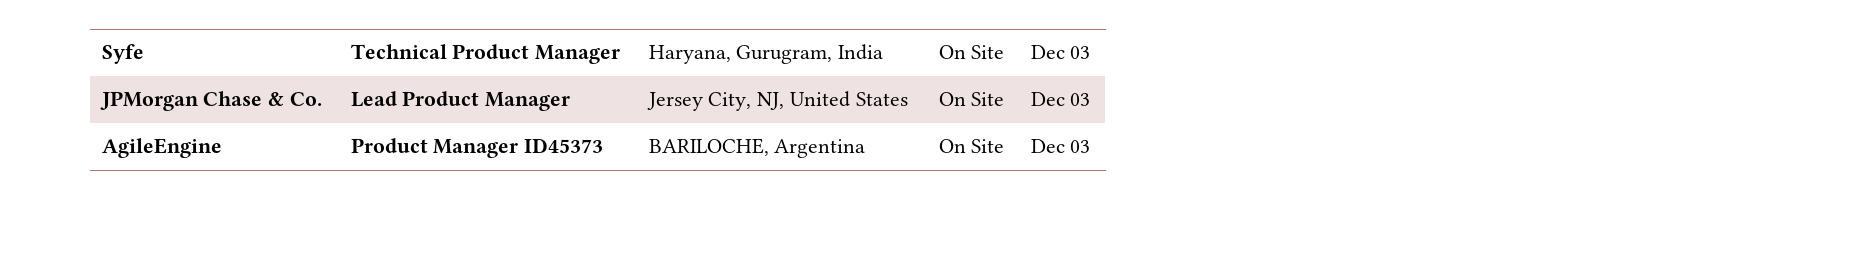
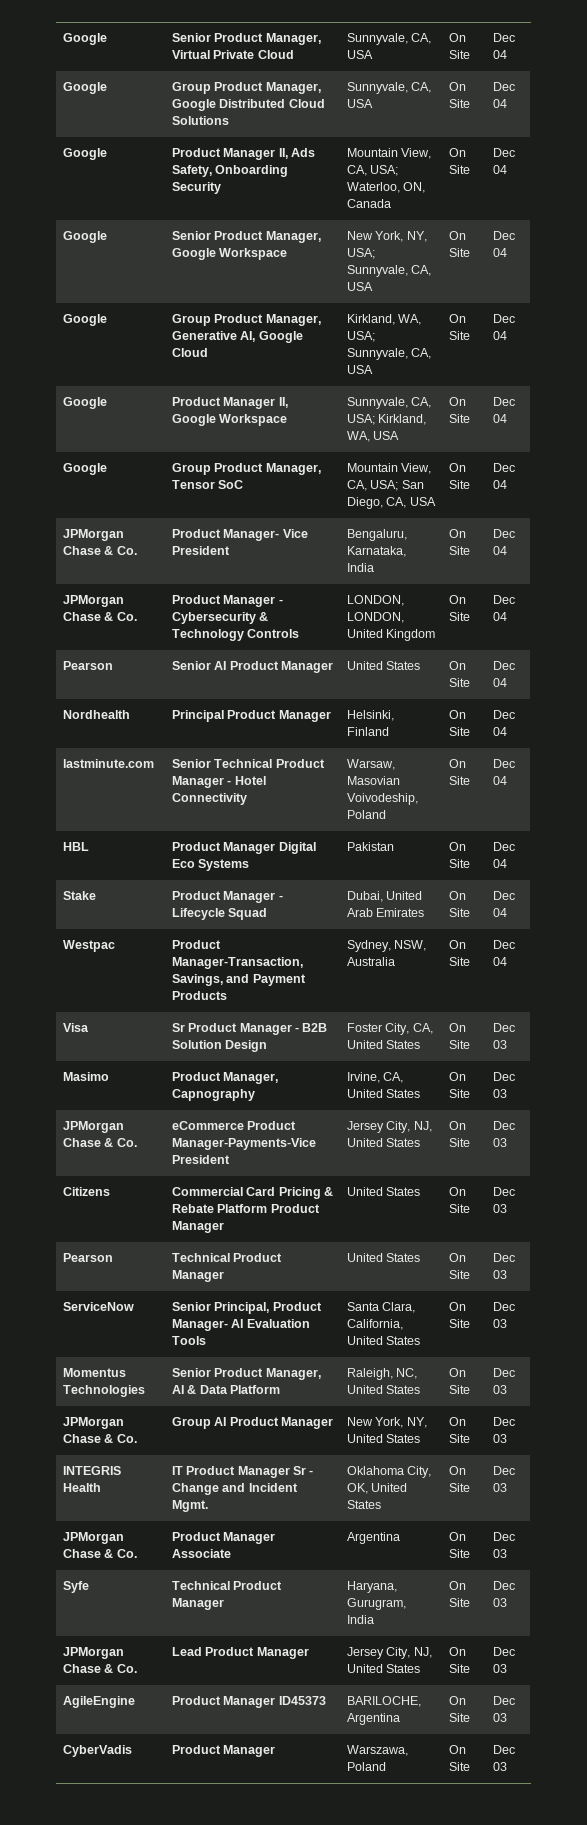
+ Google | Senior Product Manager, Virtual Private Cloud | Sunnyvale, CA, USA | On Site | Dec 04
+ Google | Group Product Manager, Google Distributed Cloud Solutions | Sunnyvale, CA, USA | On Site | Dec 04
+ Google | Product Manager II, Ads Safety, Onboarding Security | Mountain View, CA, USA; Waterloo, ON, Canada | On Site | Dec 04
+ Google | Senior Product Manager, Google Workspace | New York, NY, USA; Sunnyvale, CA, USA | On Site | Dec 04
+ Google | Group Product Manager, Generative AI, Google Cloud | Kirkland, WA, USA; Sunnyvale, CA, USA | On Site | Dec 04
+ Google | Product Manager II, Google Workspace | Sunnyvale, CA, USA; Kirkland, WA, USA | On Site | Dec 04
+ Google | Group Product Manager, Tensor SoC | Mountain View, CA, USA; San Diego, CA, USA | On Site | Dec 04
+ JPMorgan Chase & Co. | Product Manager- Vice President | Bengaluru, Karnataka, India | On Site | Dec 04
+ JPMorgan Chase & Co. | Product Manager - Cybersecurity & Technology Controls | LONDON, LONDON, United Kingdom | On Site | Dec 04
+ Pearson | Senior AI Product Manager | United States | On Site | Dec 04
+ Nordhealth | Principal Product Manager | Helsinki, Finland | On Site | Dec 04
+ lastminute.com | Senior Technical Product Manager - Hotel Connectivity | Warsaw, Masovian Voivodeship, Poland | On Site | Dec 04
+ HBL | Product Manager Digital Eco Systems | Pakistan | On Site | Dec 04
+ Stake | Product Manager - Lifecycle Squad | Dubai, United Arab Emirates | On Site | Dec 04
+ Westpac | Product Manager-Transaction, Savings, and Payment Products | Sydney, NSW, Australia | On Site | Dec 04
+ Visa | Sr Product Manager - B2B Solution Design | Foster City, CA, United States | On Site | Dec 03
+ Masimo | Product Manager, Capnography | Irvine, CA, United States | On Site | Dec 03
+ JPMorgan Chase & Co. | eCommerce Product Manager-Payments-Vice President | Jersey City, NJ, United States | On Site | Dec 03
+ Citizens | Commercial Card Pricing & Rebate Platform Product Manager | United States | On Site | Dec 03
+ Pearson | Technical Product Manager | United States | On Site | Dec 03
+ ServiceNow | Senior Principal, Product Manager- AI Evaluation Tools | Santa Clara, California, United States | On Site | Dec 03
+ Momentus Technologies | Senior Product Manager, AI & Data Platform | Raleigh, NC, United States | On Site | Dec 03
+ JPMorgan Chase & Co. | Group AI Product Manager | New York, NY, United States | On Site | Dec 03
+ INTEGRIS Health | IT Product Manager Sr - Change and Incident Mgmt. | Oklahoma City, OK, United States | On Site | Dec 03
+ JPMorgan Chase & Co. | Product Manager Associate | Argentina | On Site | Dec 03
+ CyberVadis | Product Manager | Warszawa, Poland | On Site | Dec 03

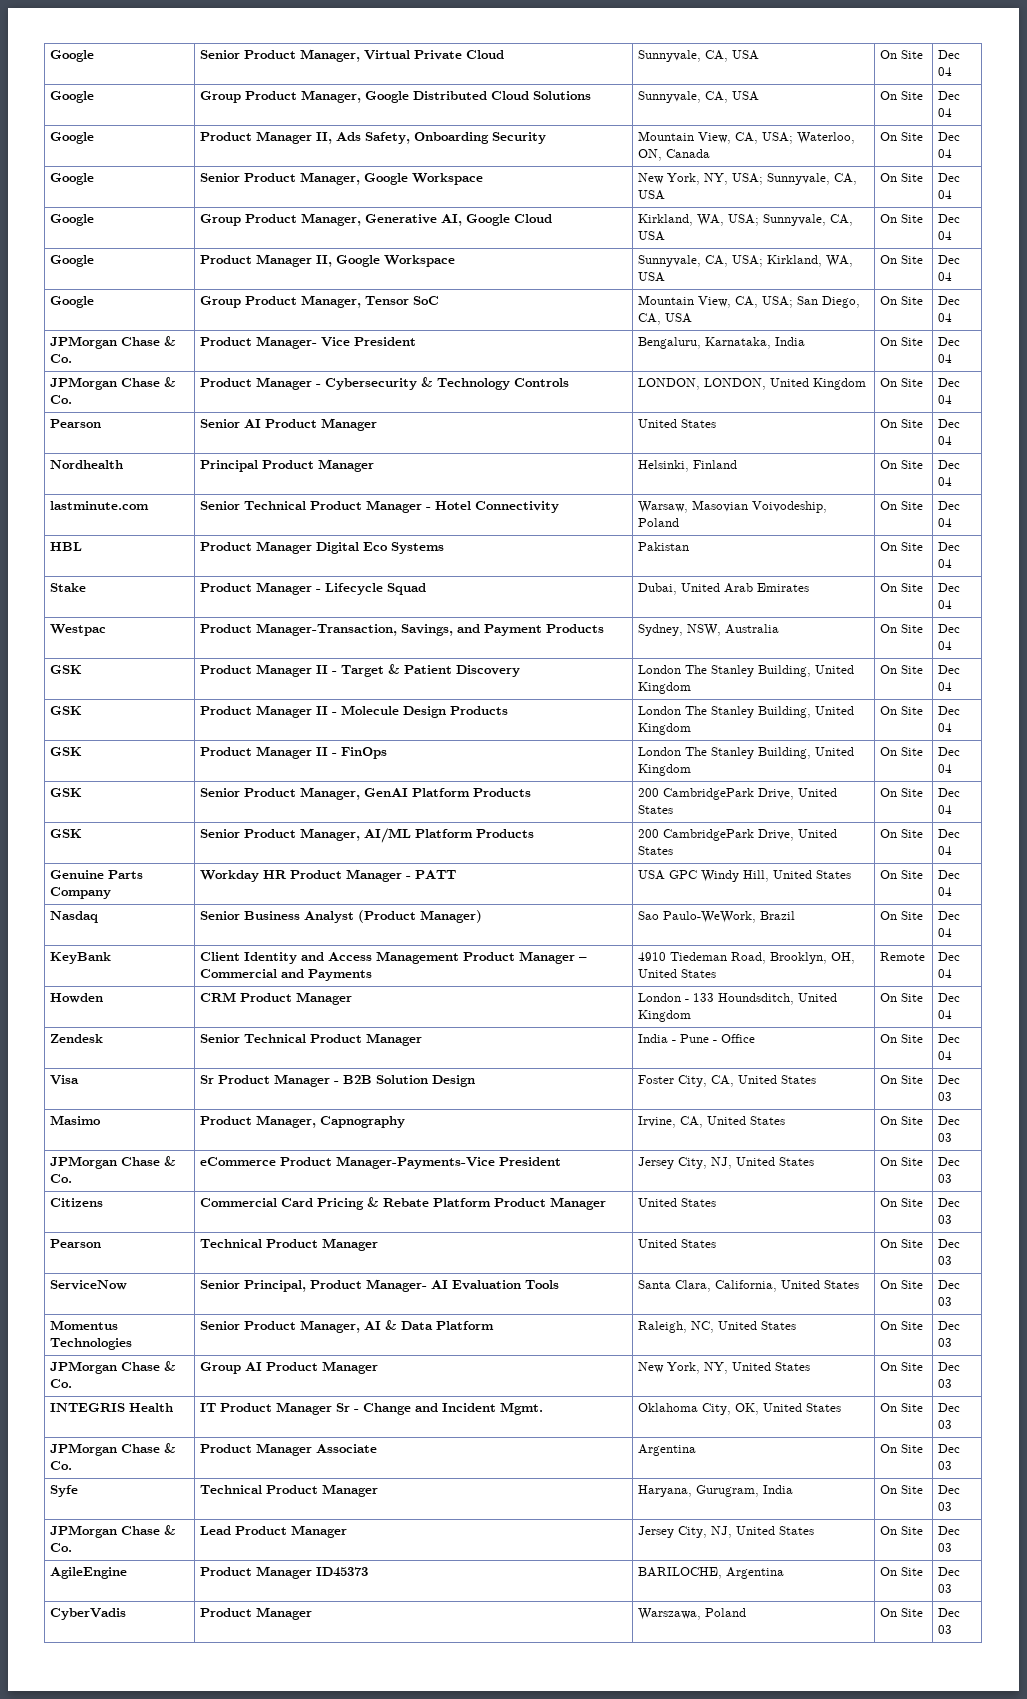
+ GSK | Product Manager II - Target & Patient Discovery | London The Stanley Building, United Kingdom | On Site | Dec 04
+ GSK | Product Manager II - Molecule Design Products | London The Stanley Building, United Kingdom | On Site | Dec 04
+ GSK | Product Manager II - FinOps | London The Stanley Building, United Kingdom | On Site | Dec 04
+ GSK | Senior Product Manager, GenAI Platform Products | 200 CambridgePark Drive, United States | On Site | Dec 04
+ GSK | Senior Product Manager, AI/ML Platform Products | 200 CambridgePark Drive, United States | On Site | Dec 04
+ Genuine Parts Company | Workday HR Product Manager - PATT | USA GPC Windy Hill, United States | On Site | Dec 04
+ Nasdaq | Senior Business Analyst (Product Manager) | Sao Paulo-WeWork, Brazil | On Site | Dec 04
+ KeyBank | Client Identity and Access Management Product Manager – Commercial and Payments | 4910 Tiedeman Road, Brooklyn, OH, United States | Remote | Dec 04
+ Howden | CRM Product Manager | London - 133 Houndsditch, United Kingdom | On Site | Dec 04
+ Zendesk | Senior Technical Product Manager | India - Pune - Office | On Site | Dec 04

